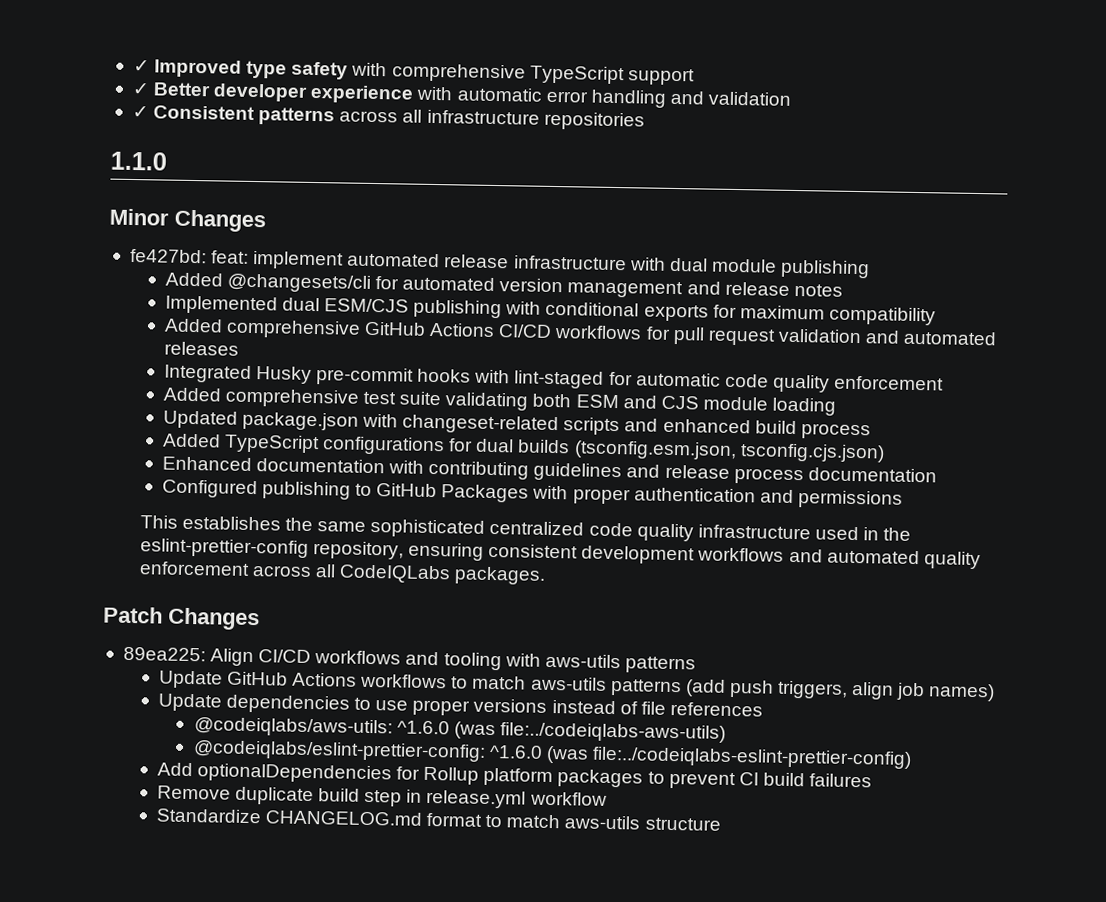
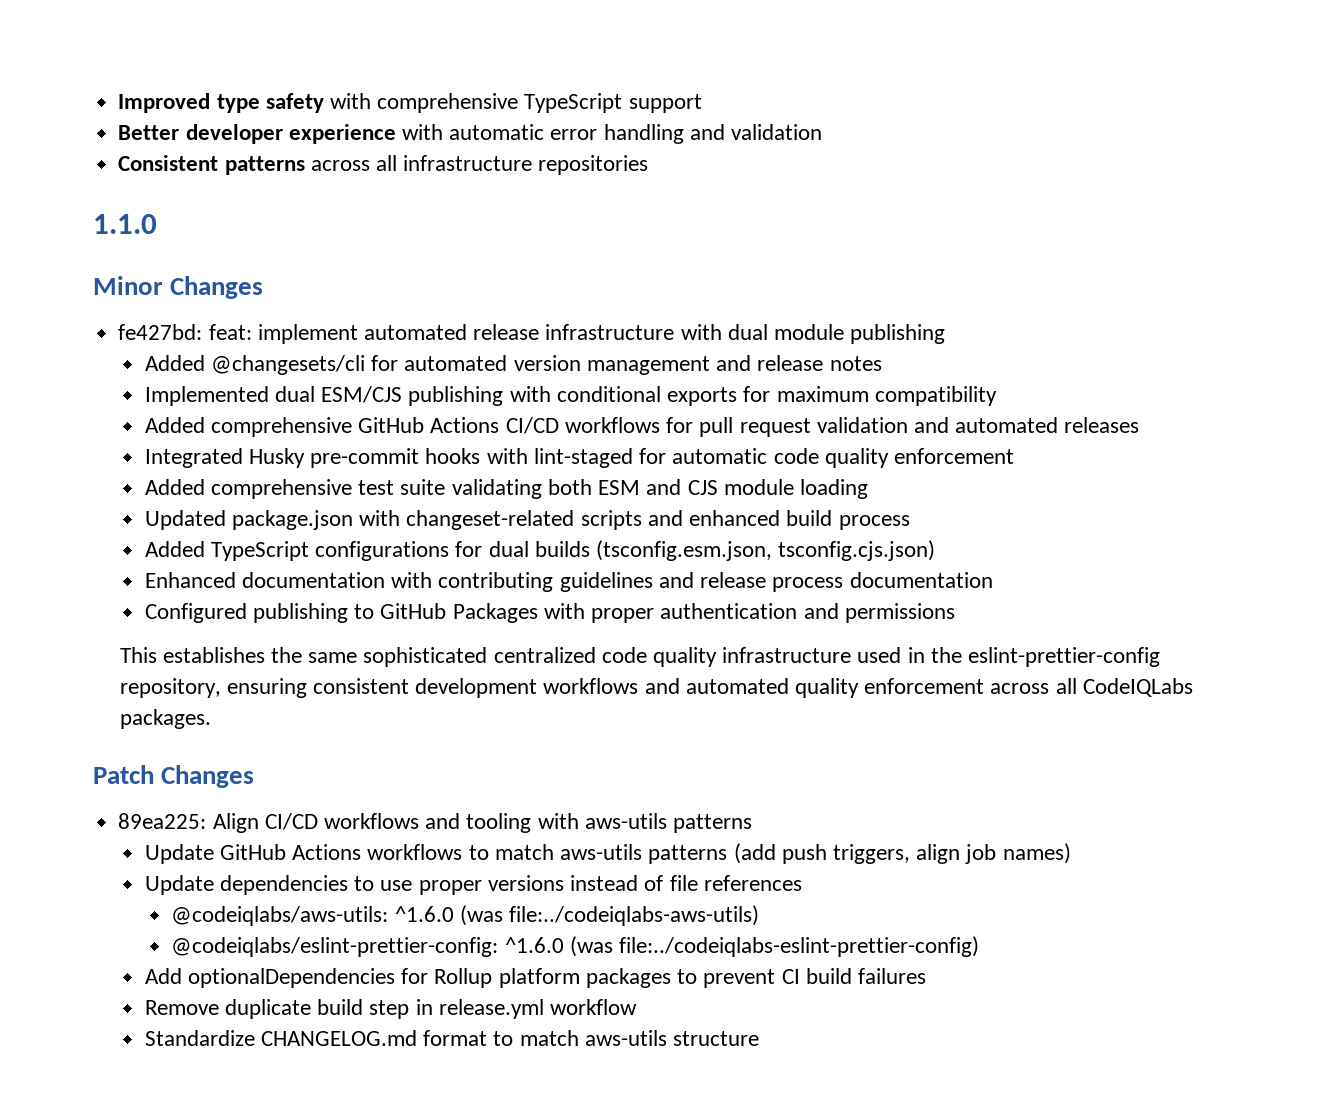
- ✓ Improved type safety with comprehensive TypeScript support
+ Improved type safety with comprehensive TypeScript support
- ✓ Better developer experience with automatic error handling and validation
+ Better developer experience with automatic error handling and validation
- ✓ Consistent patterns across all infrastructure repositories
+ Consistent patterns across all infrastructure repositories

